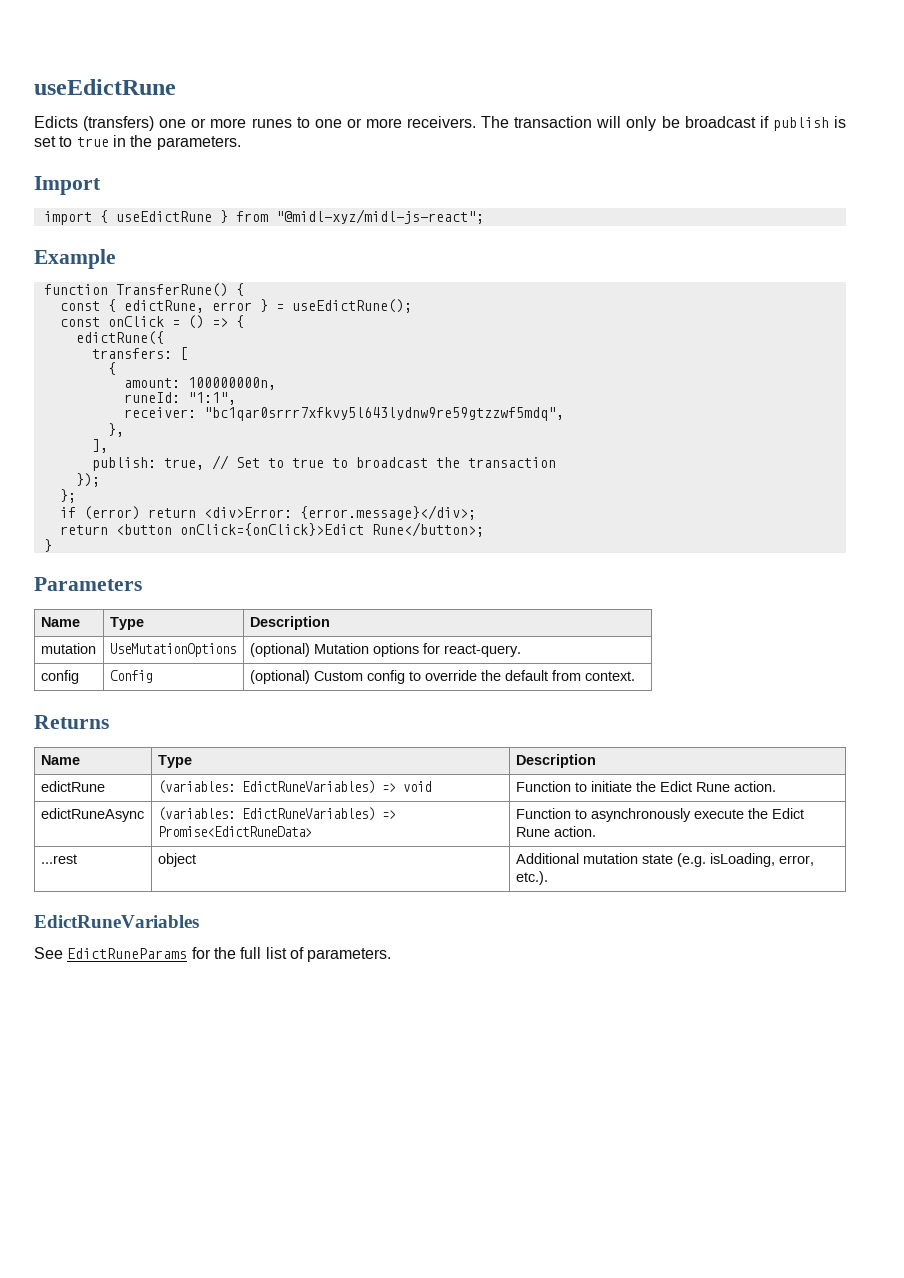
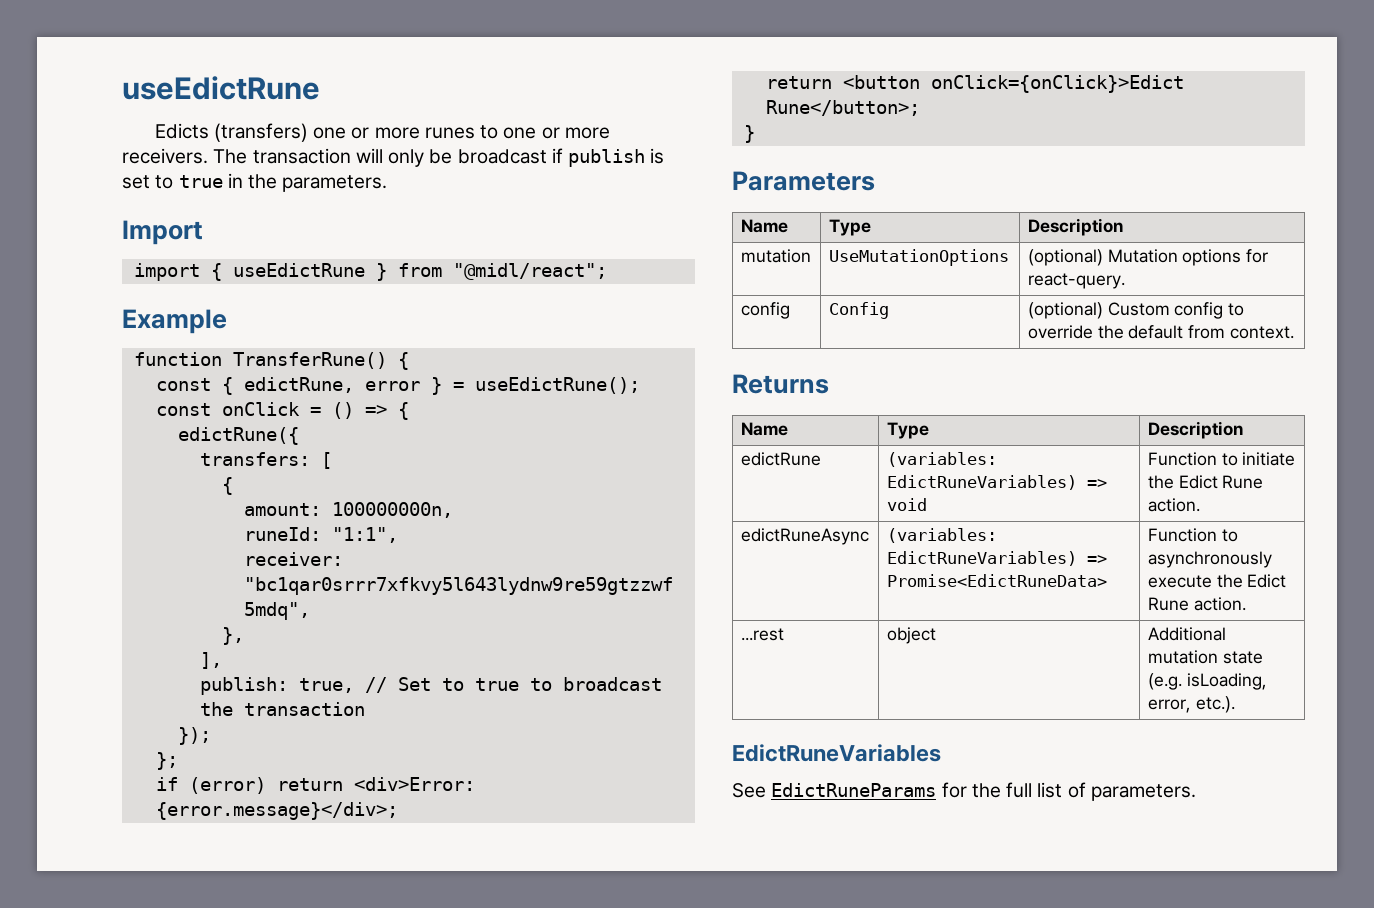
- import { useEdictRune } from "@midl-xyz/midl-js-react";
+ import { useEdictRune } from "@midl/react";

